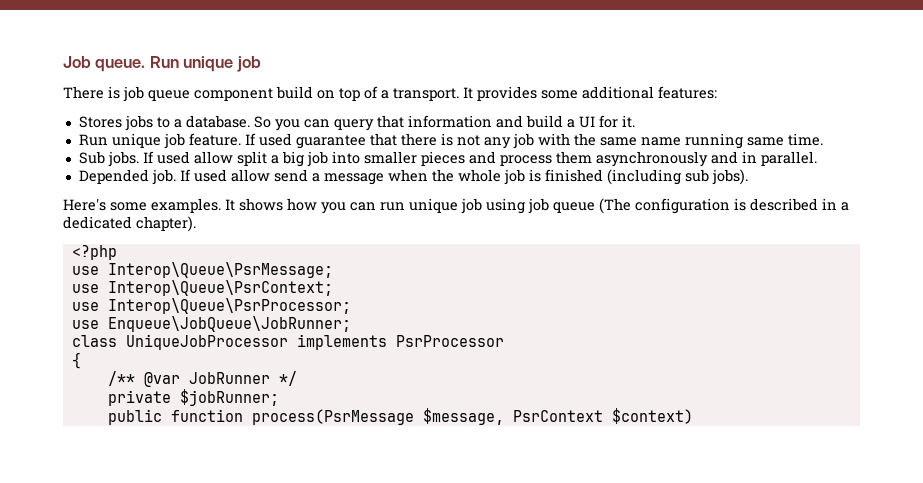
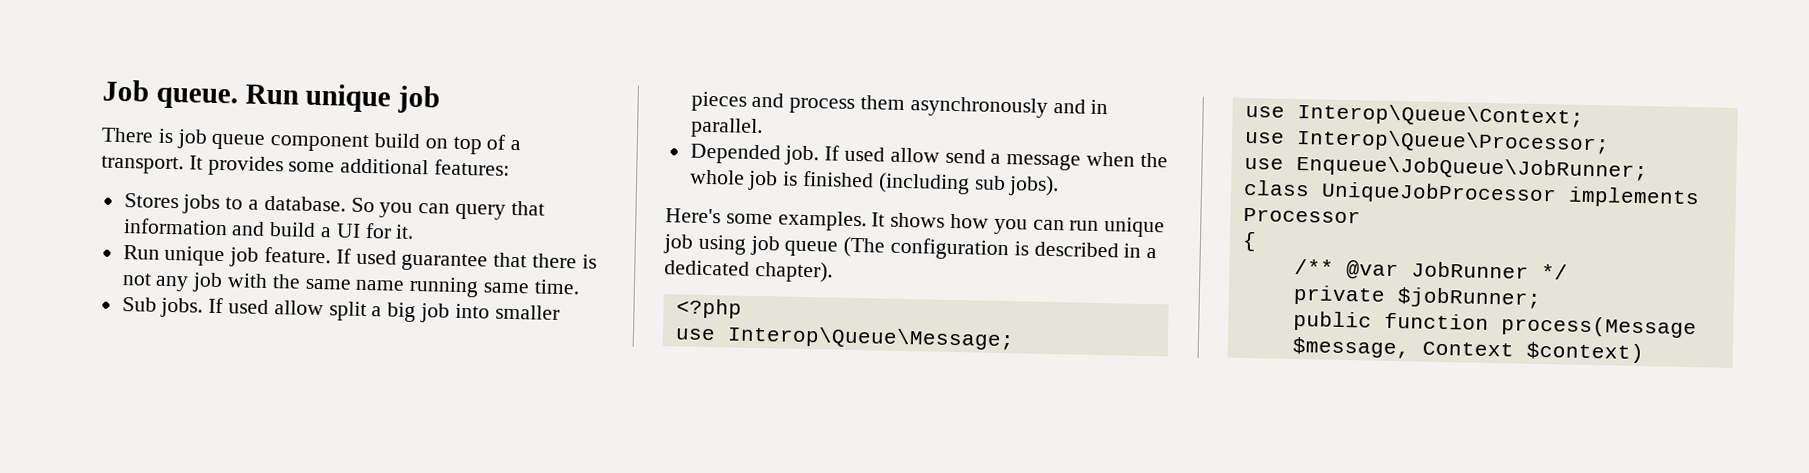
- use Interop\Queue\PsrMessage;
- use Interop\Queue\PsrContext;
- use Interop\Queue\PsrProcessor;
+ use Interop\Queue\Message;
+ use Interop\Queue\Context;
+ use Interop\Queue\Processor;
- class UniqueJobProcessor implements PsrProcessor
+ class UniqueJobProcessor implements Processor
- public function process(PsrMessage $message, PsrContext $context)
+ public function process(Message $message, Context $context)

